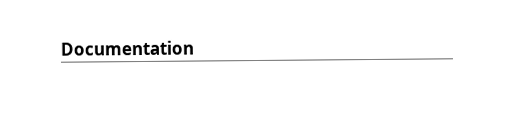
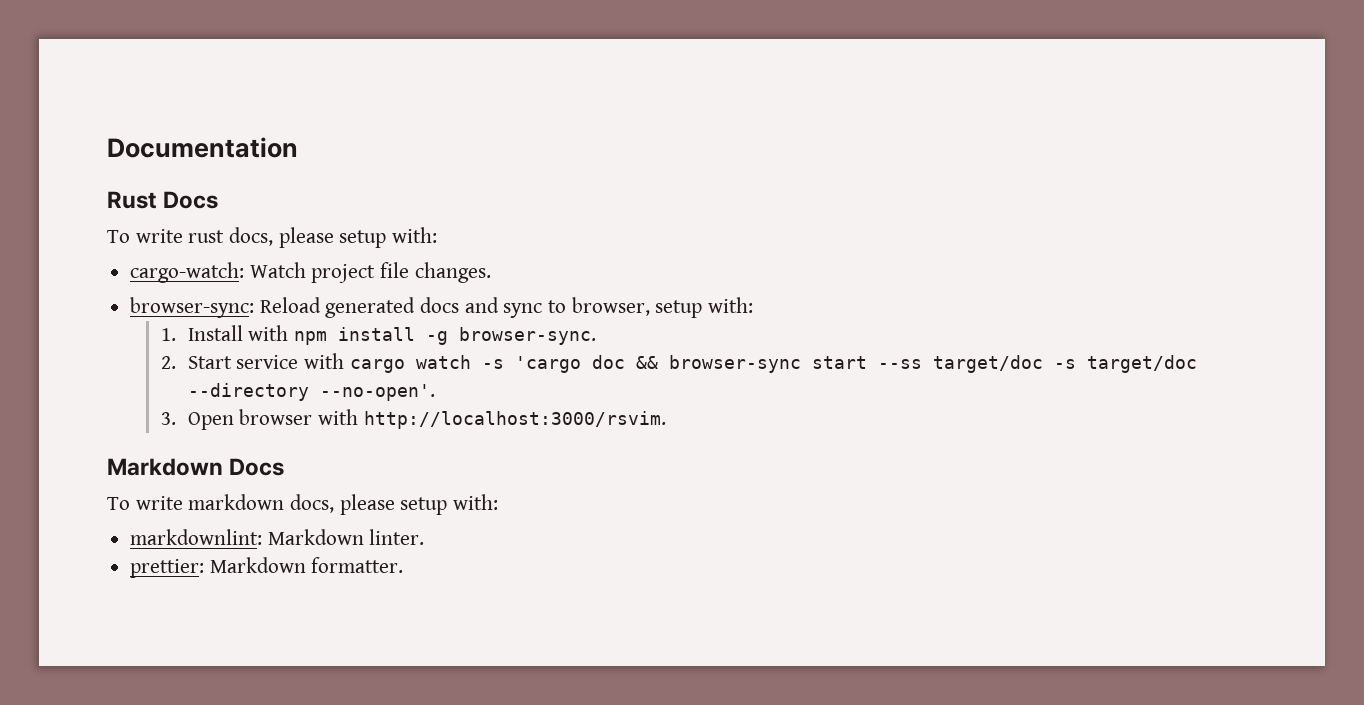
+ Rust Docs
+ To write rust docs, please setup with:
+ cargo-watch: Watch project file changes.
+ browser-sync: Reload generated docs and sync to browser, setup with:
+ 1. Install with npm install -g browser-sync.
+ 2. Start service with cargo watch -s 'cargo doc && browser-sync start --ss target/doc -s target/doc --directory --no-open'.
+ 3. Open browser with http://localhost:3000/rsvim.
+ Markdown Docs
+ To write markdown docs, please setup with:
+ markdownlint: Markdown linter.
+ prettier: Markdown formatter.

